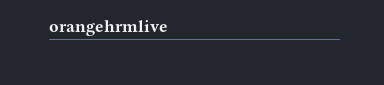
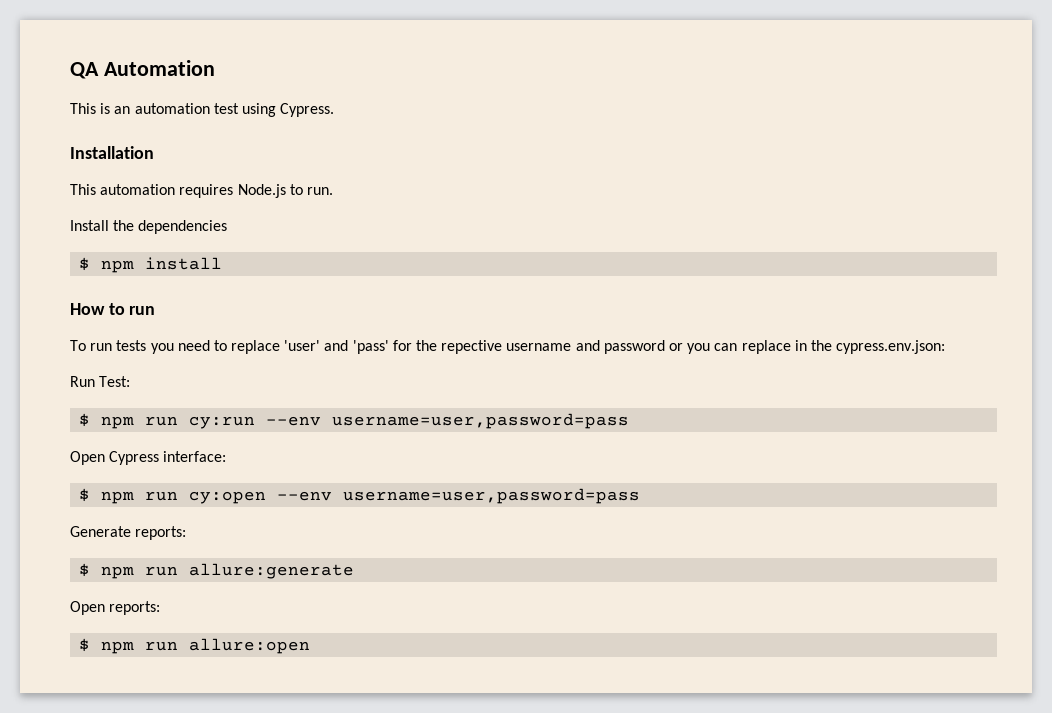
- orangehrmlive
+ QA Automation
+ This is an automation test using Cypress.
+ Installation
+ This automation requires Node.js to run.
+ Install the dependencies
+ $ npm install
+ How to run
+ To run tests you need to replace 'user' and 'pass' for the repective username and password or you can replace in the cypress.env.json:
+ Run Test:
+ $ npm run cy:run --env username=user,password=pass
+ Open Cypress interface:
+ $ npm run cy:open --env username=user,password=pass
+ Generate reports:
+ $ npm run allure:generate
+ Open reports:
+ $ npm run allure:open

